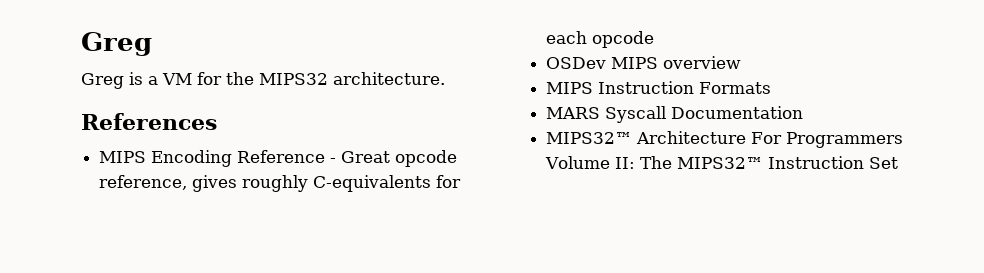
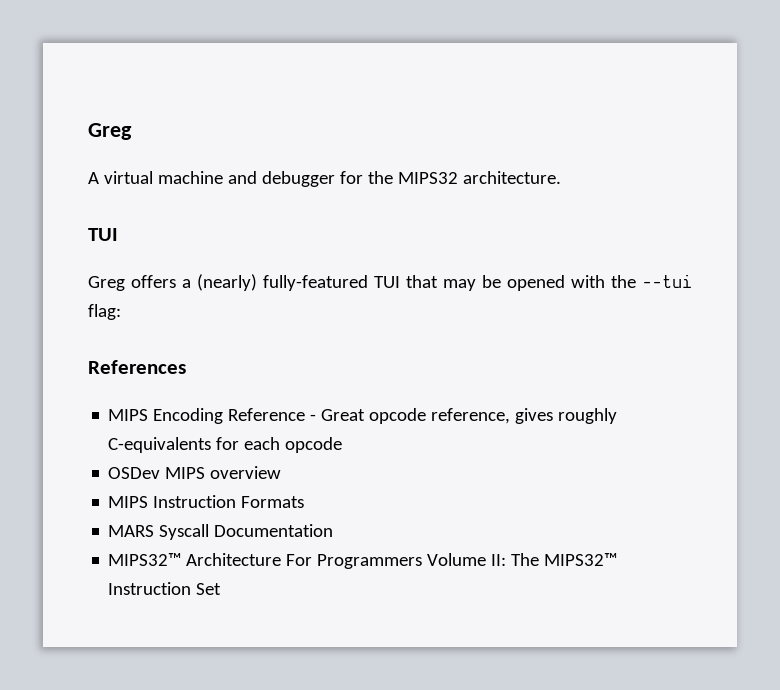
- Greg is a VM for the MIPS32 architecture.
+ A virtual machine and debugger for the MIPS32 architecture.
+ TUI
+ Greg offers a (nearly) fully-featured TUI that may be opened with the --tui flag:

